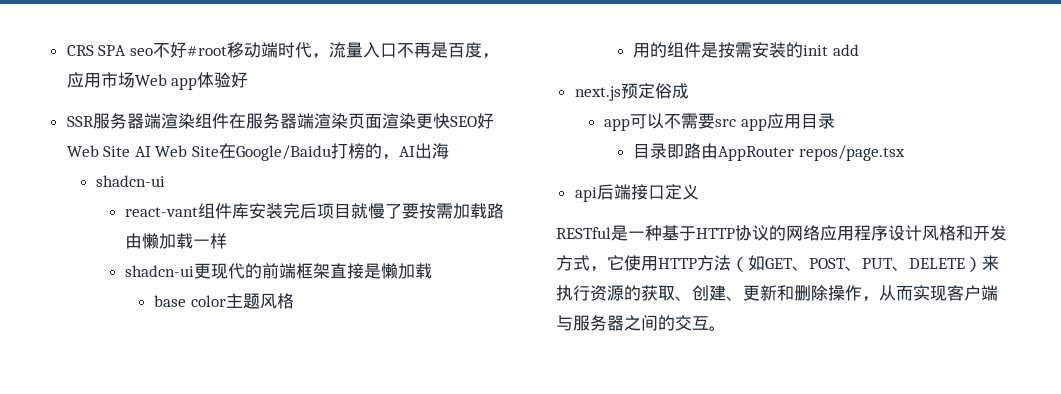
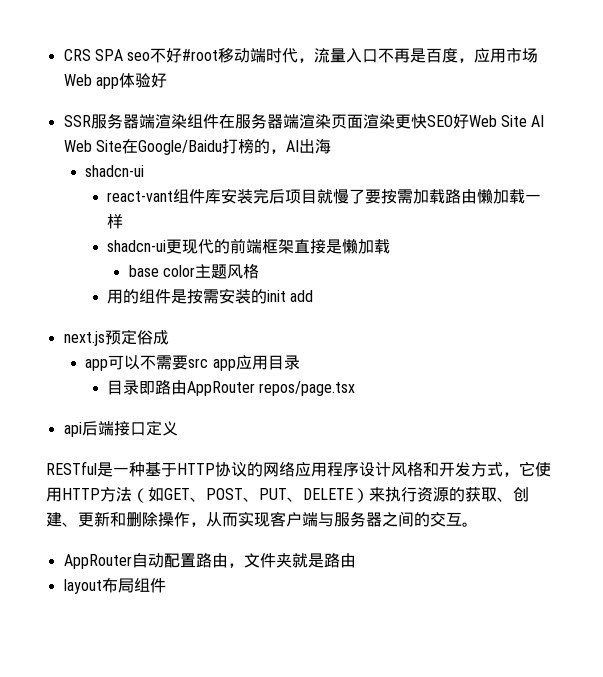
+ AppRouter自动配置路由，文件夹就是路由
+ layout布局组件

